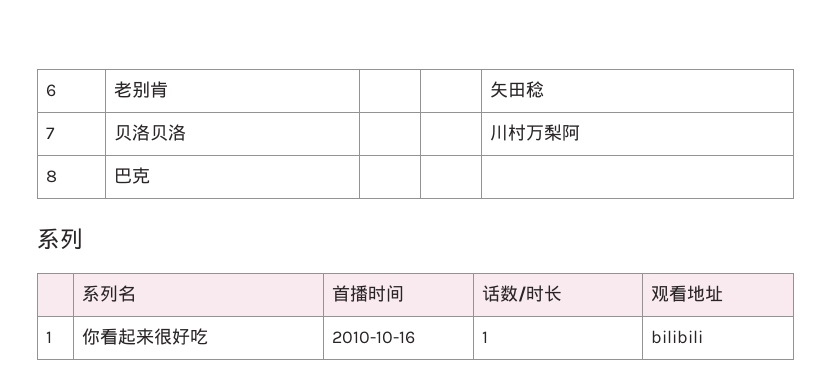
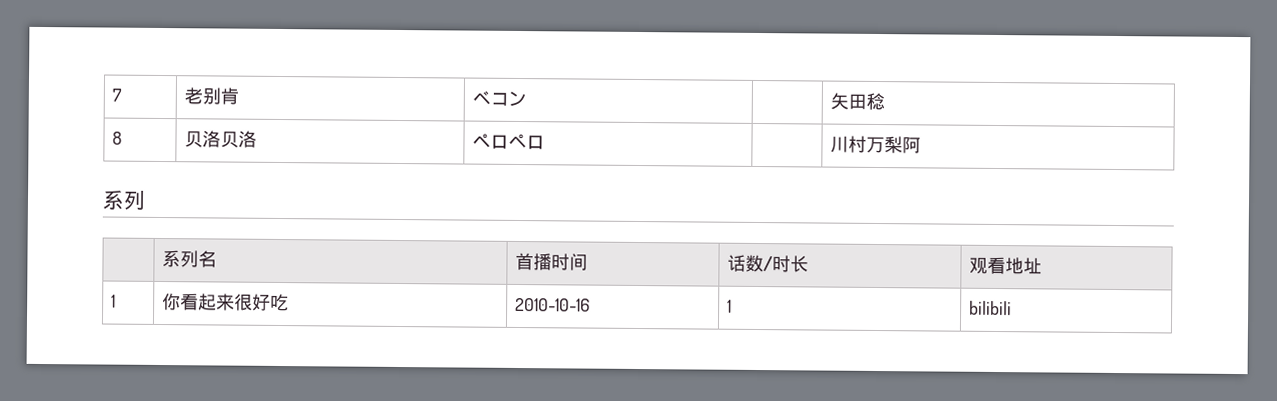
- 6 | 老别肯 | | | 矢田稔
+ 7 | 老别肯 | ベコン | | 矢田稔
- 7 | 贝洛贝洛 | | | 川村万梨阿
+ 8 | 贝洛贝洛 | ペロペロ | | 川村万梨阿
- 8 | 巴克 | | |

